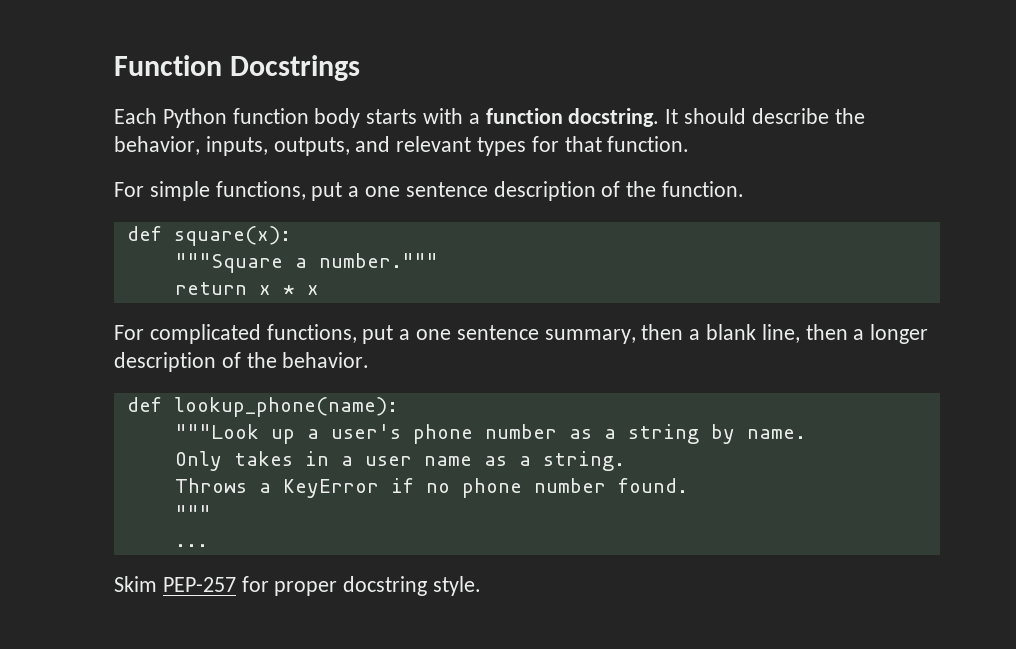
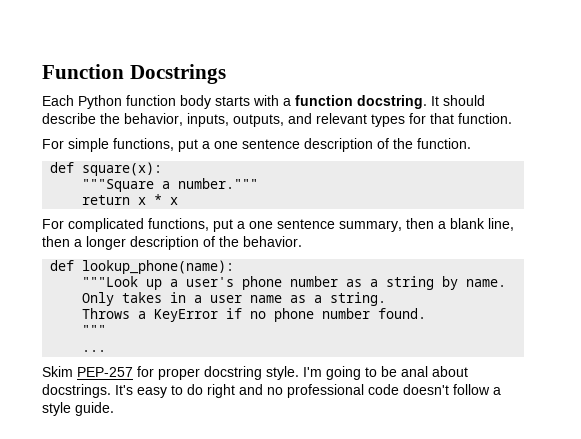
+ I'm going to be anal about docstrings. It's easy to do right and no professional code doesn't follow a style guide.

